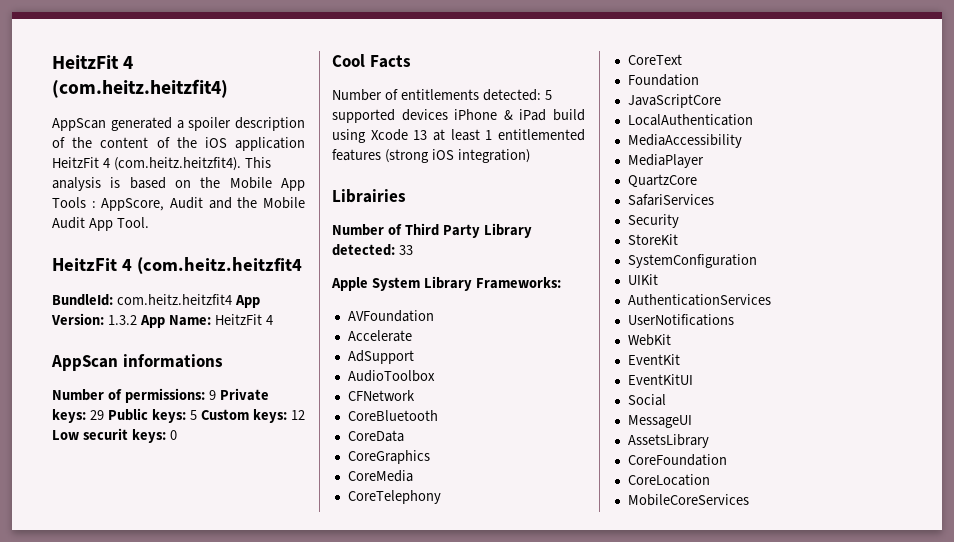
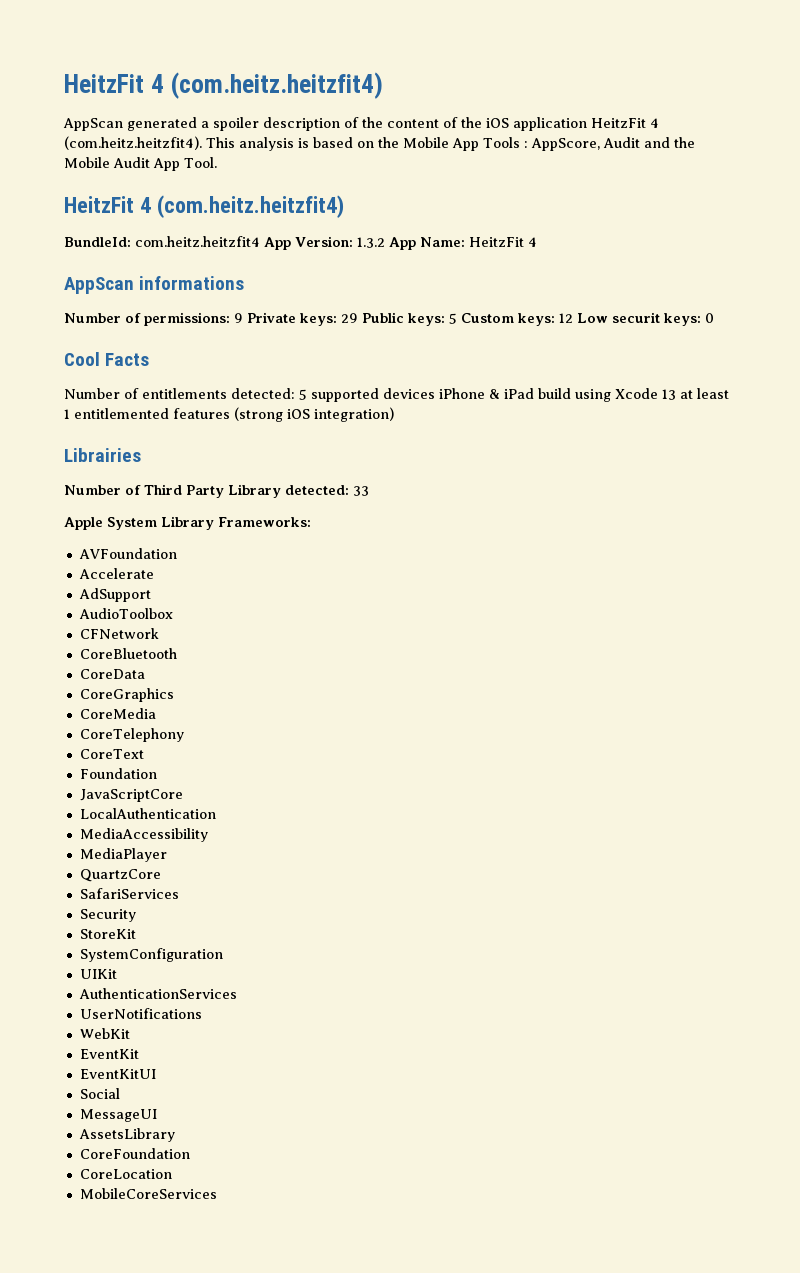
  AppScan generated a spoiler description of the content of the iOS application HeitzFit 4 (com.heitz.heitzfit4). This analysis is based on the Mobile App Tools : AppScore, Audit and the Mobile Audit App Tool.
- HeitzFit 4 (com.heitz.heitzfit4
+ HeitzFit 4 (com.heitz.heitzfit4)

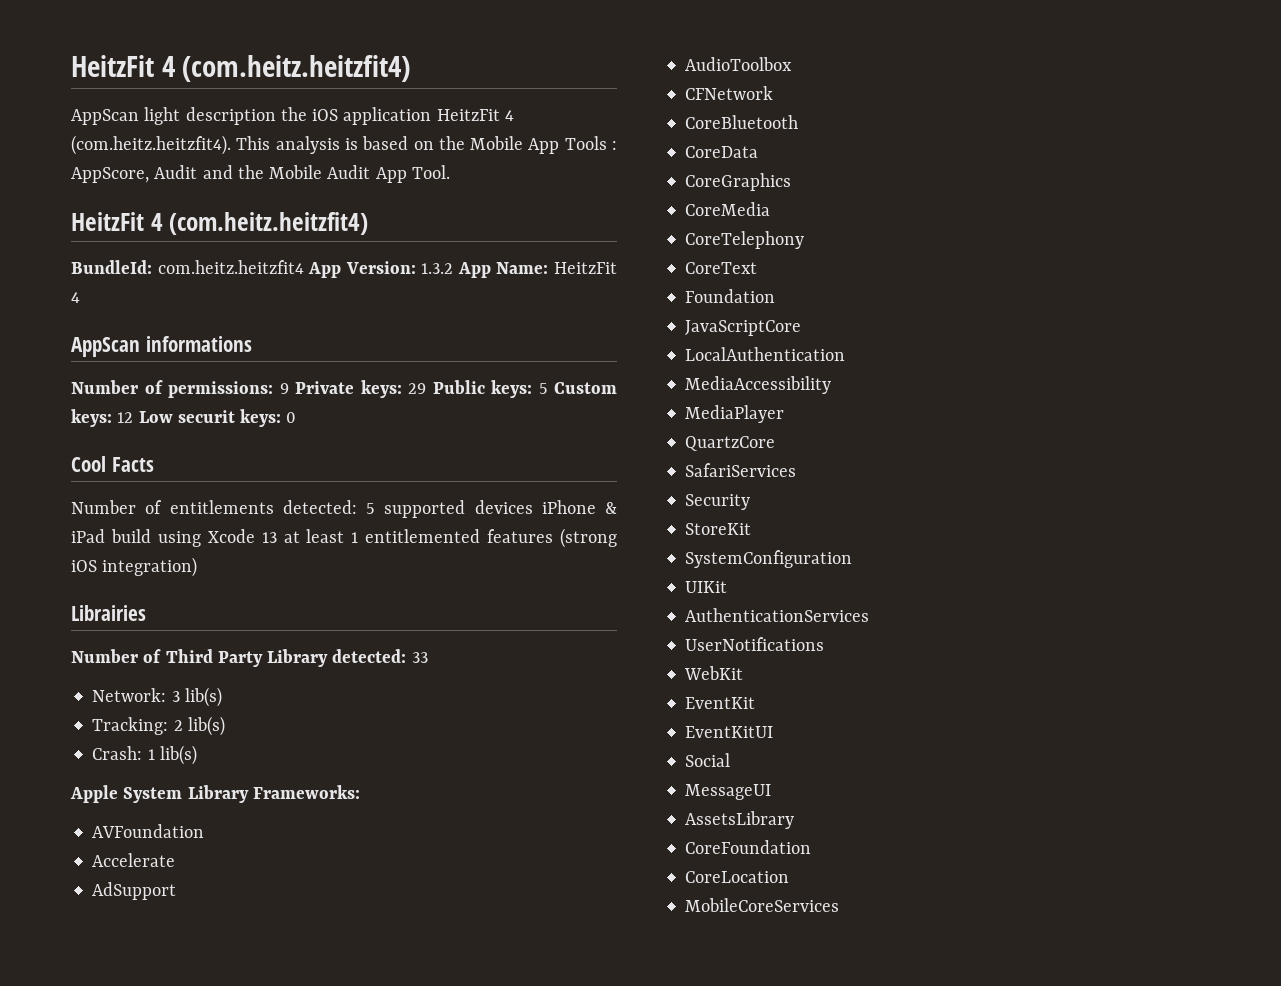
- AppScan generated a spoiler description of the content of the iOS application HeitzFit 4 (com.heitz.heitzfit4). This analysis is based on the Mobile App Tools : AppScore, Audit and the Mobile Audit App Tool.
+ AppScan light description the iOS application HeitzFit 4 (com.heitz.heitzfit4). This analysis is based on the Mobile App Tools : AppScore, Audit and the Mobile Audit App Tool.
+ Network: 3 lib(s)
+ Tracking: 2 lib(s)
+ Crash: 1 lib(s)

